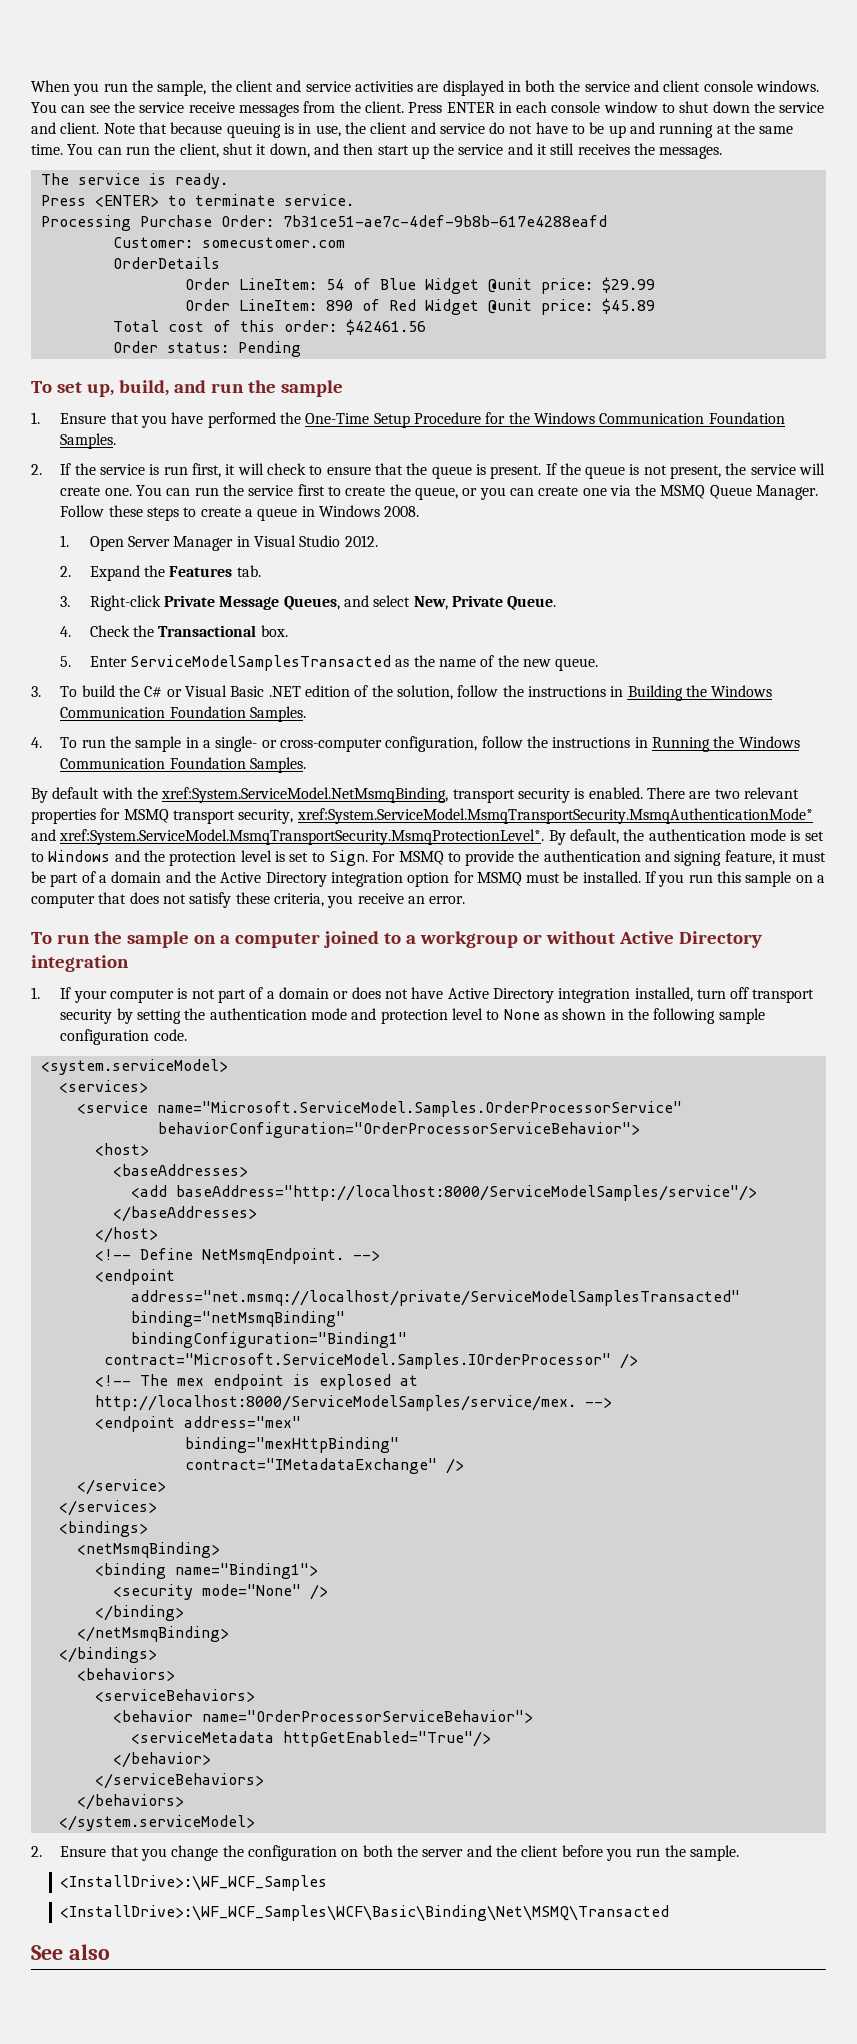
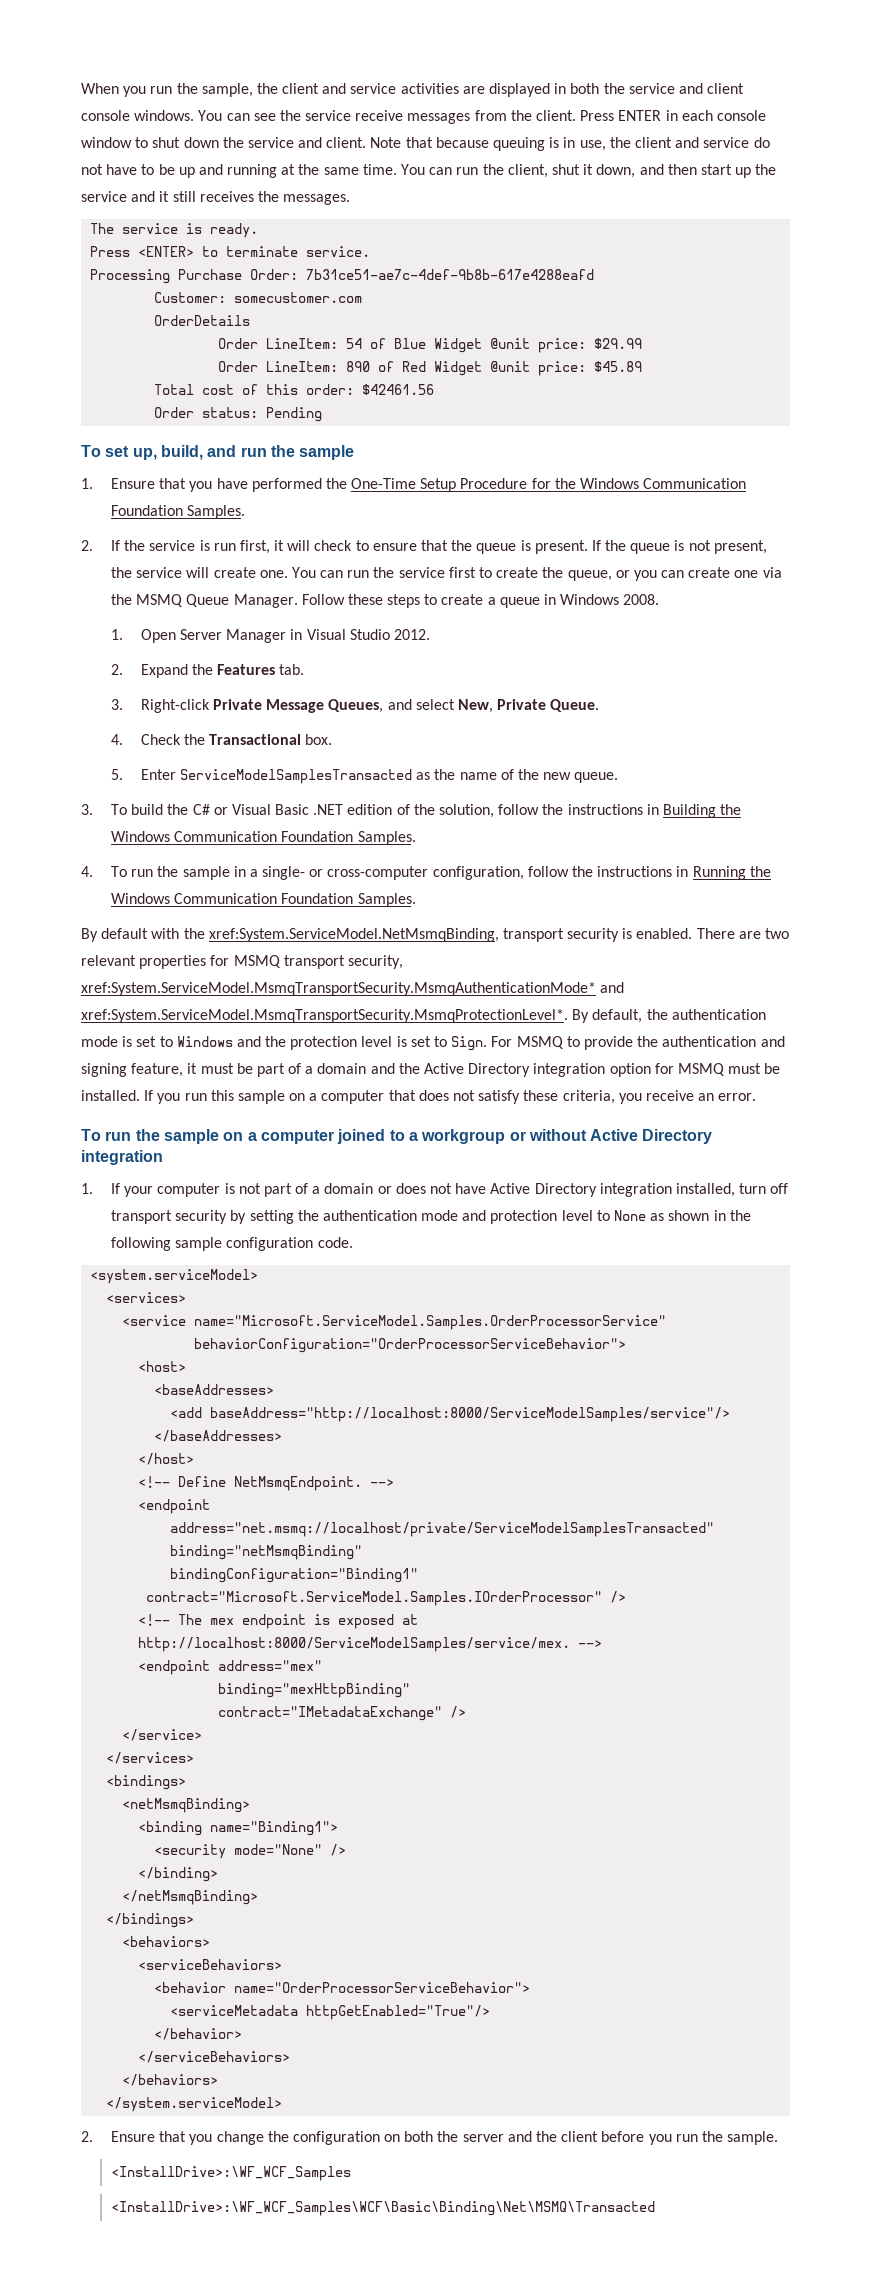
- <!-- The mex endpoint is explosed at http://localhost:8000/ServiceModelSamples/service/mex.
+ <!-- The mex endpoint is exposed at http://localhost:8000/ServiceModelSamples/service/mex.
- See also

